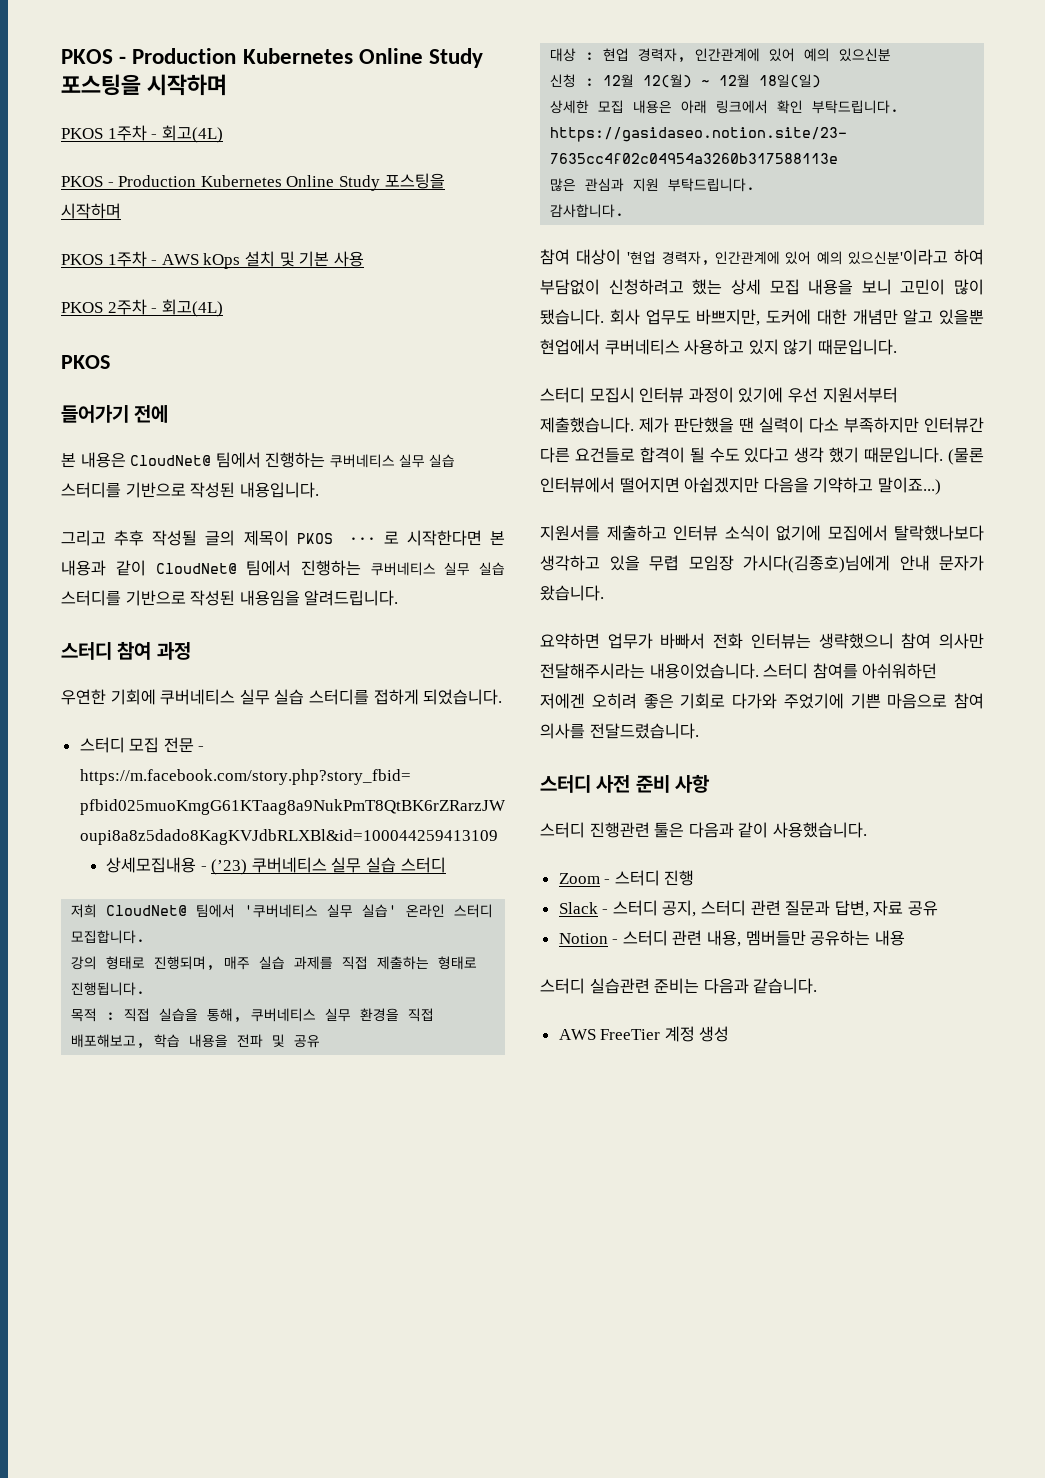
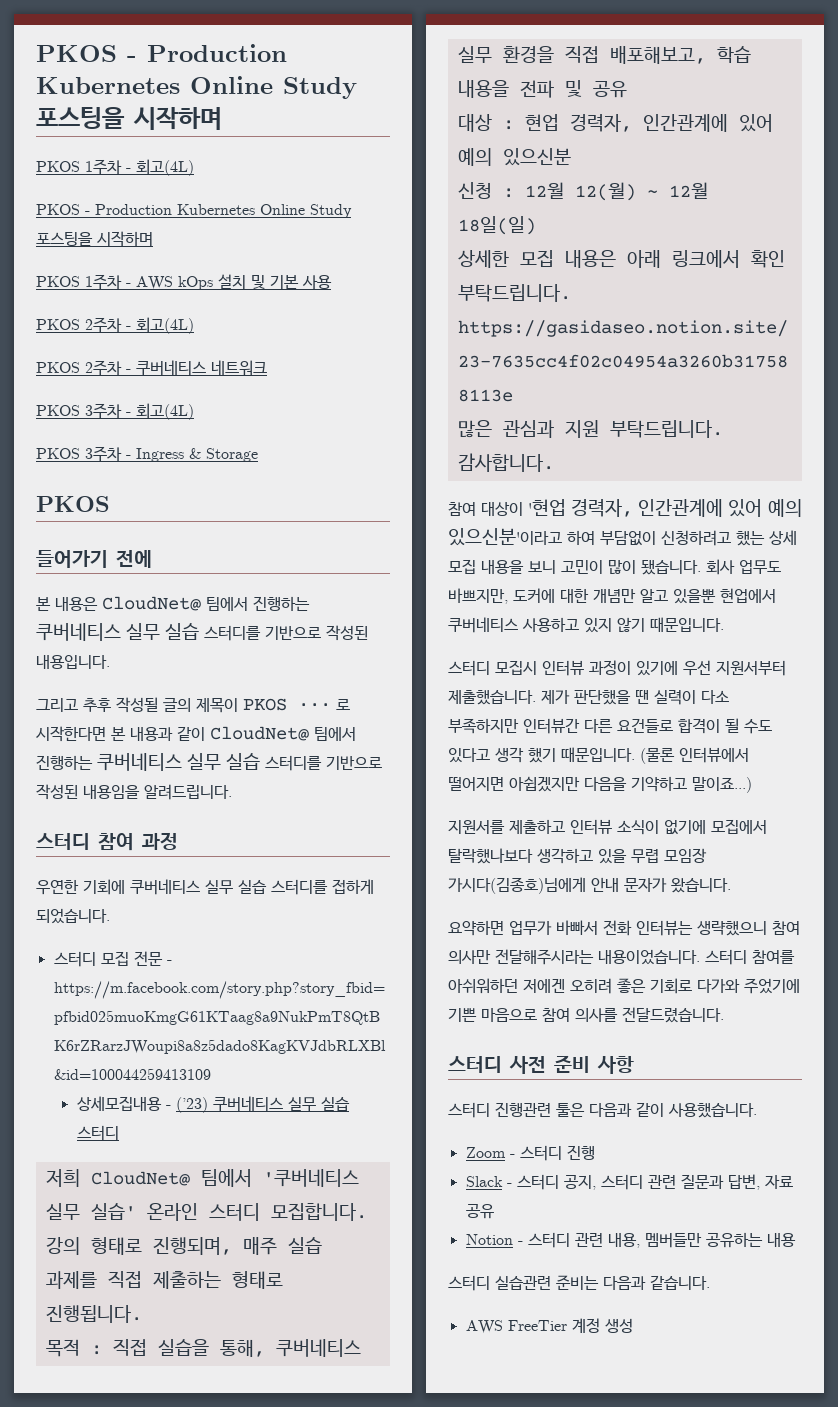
+ PKOS 2주차 - 쿠버네티스 네트워크
+ PKOS 3주차 - 회고(4L)
+ PKOS 3주차 - Ingress & Storage

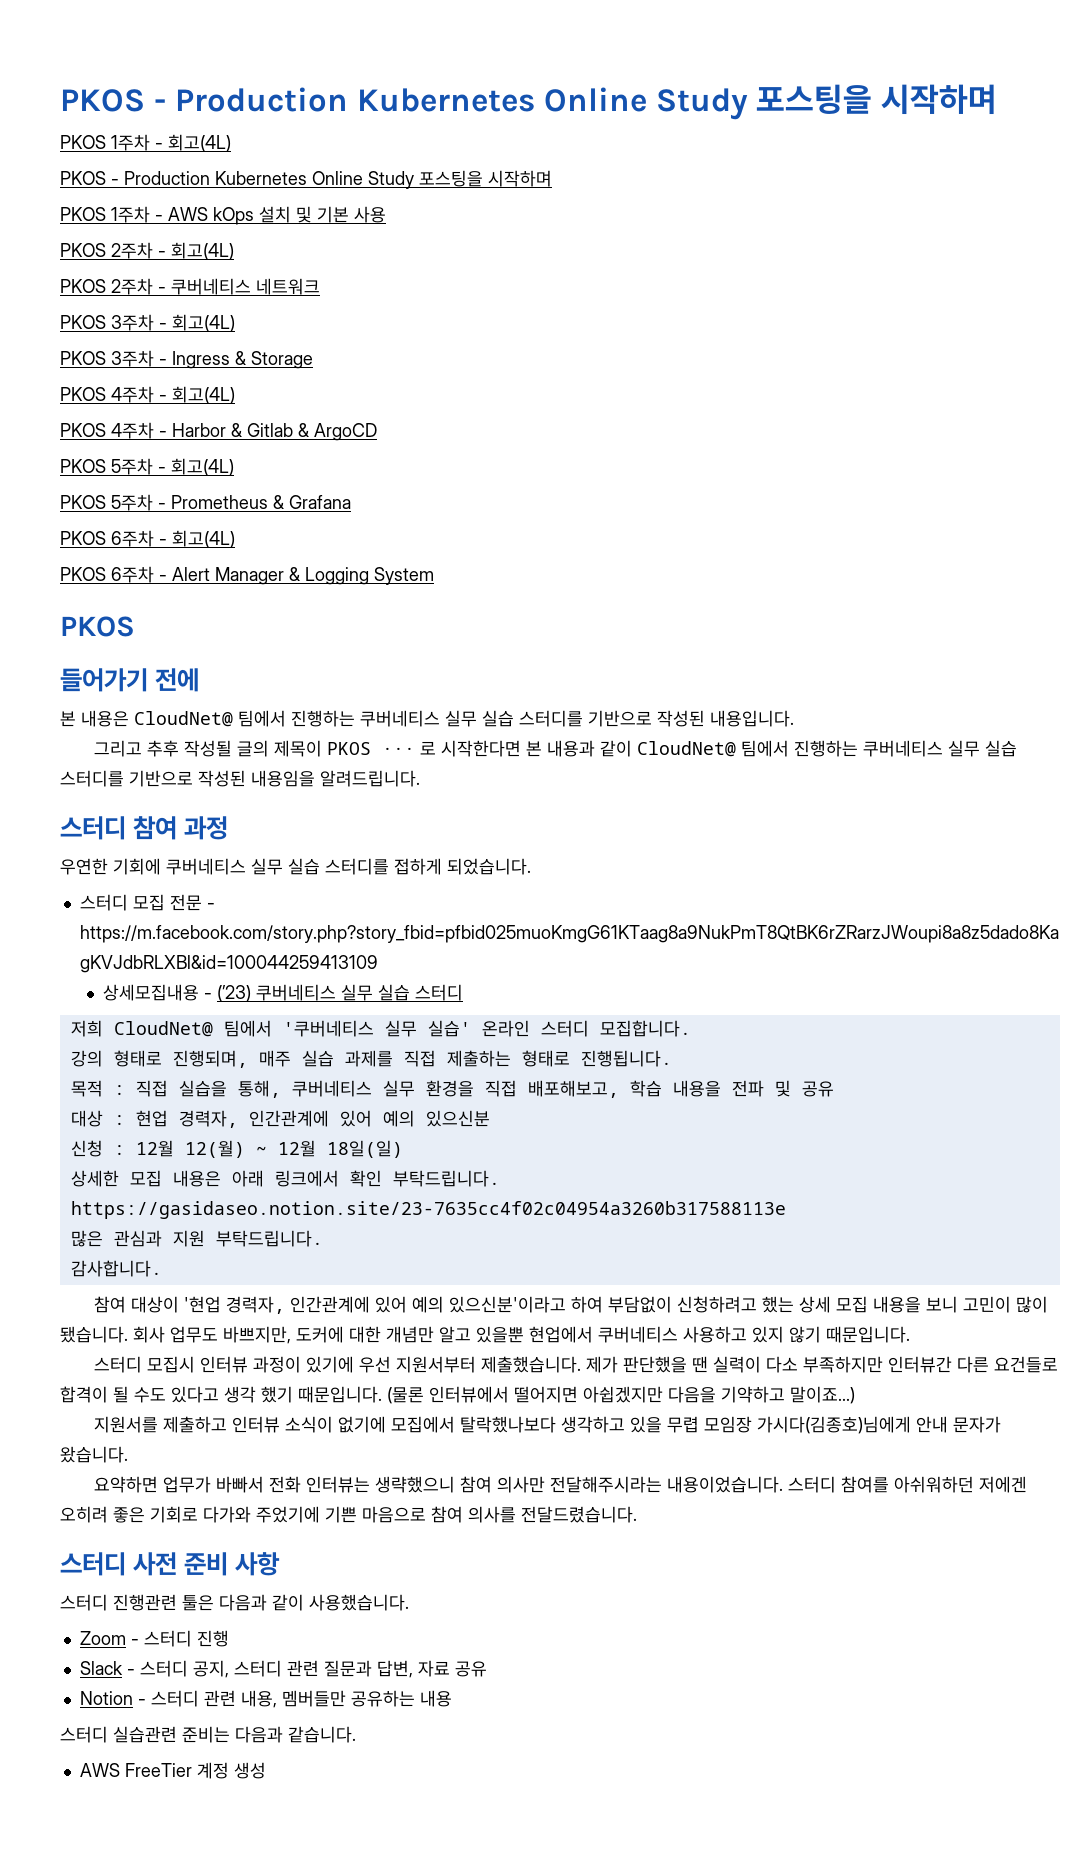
+ PKOS 4주차 - 회고(4L)
+ PKOS 4주차 - Harbor & Gitlab & ArgoCD
+ PKOS 5주차 - 회고(4L)
+ PKOS 5주차 - Prometheus & Grafana
+ PKOS 6주차 - 회고(4L)
+ PKOS 6주차 - Alert Manager & Logging System

